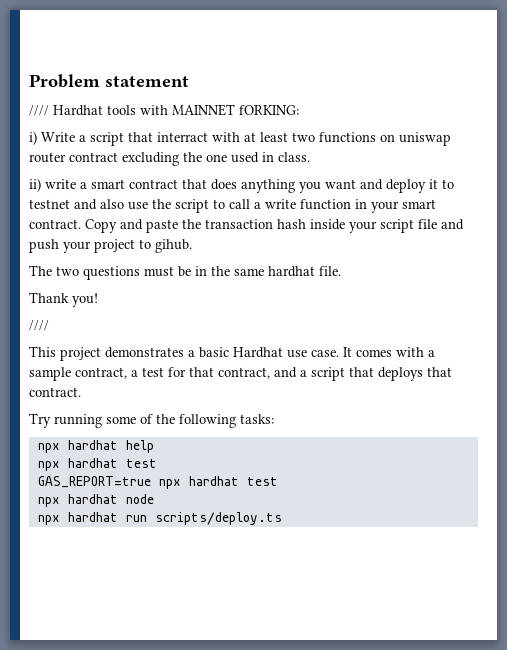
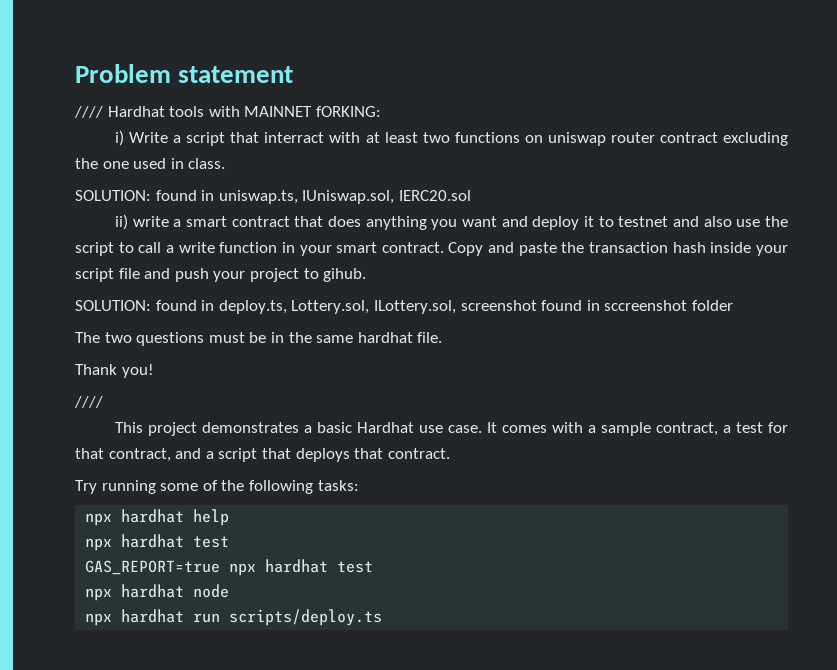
+ SOLUTION: found in uniswap.ts, IUniswap.sol, IERC20.sol
+ SOLUTION: found in deploy.ts, Lottery.sol, ILottery.sol, screenshot found in sccreenshot folder

